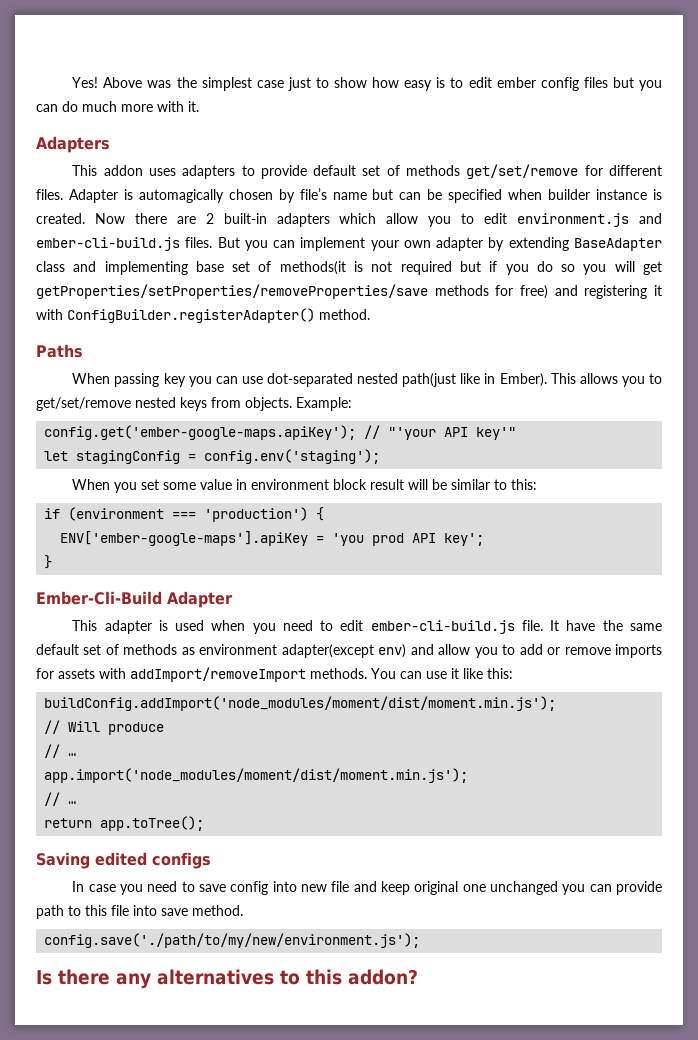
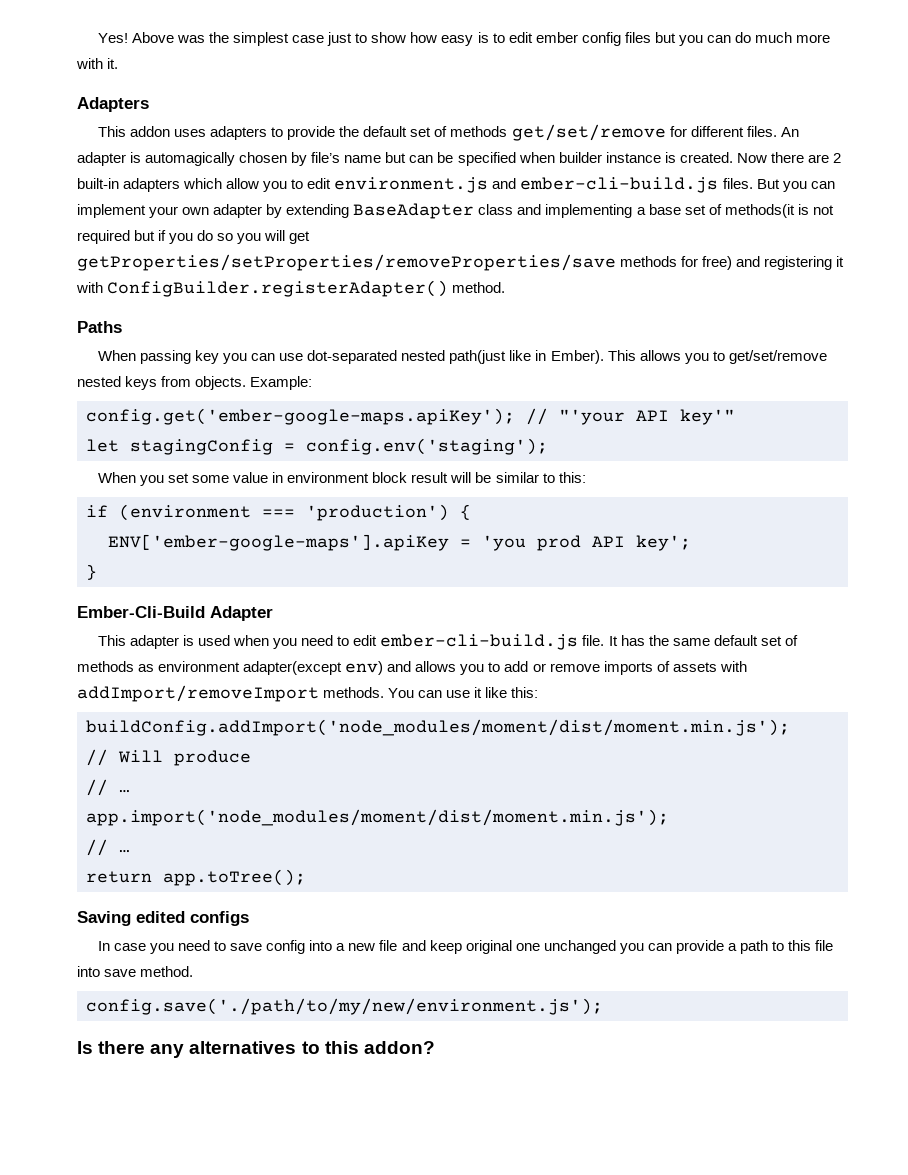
- This addon uses adapters to provide default set of methods get/set/remove for different files.
+ This addon uses adapters to provide the default set of methods get/set/remove for different files.
- Adapter is automagically chosen by file’s name but can be specified when builder instance is created.
+ An adapter is automagically chosen by file’s name but can be specified when builder instance is created.
- But you can implement your own adapter by extending BaseAdapter class and implementing base set of methods(it is not required but if you do so you will get getProperties/setProperties/removeProperties/save methods for free) and registering it with ConfigBuilder.registerAdapter() method.
+ But you can implement your own adapter by extending BaseAdapter class and implementing a base set of methods(it is not required but if you do so you will get getProperties/setProperties/removeProperties/save methods for free) and registering it with ConfigBuilder.registerAdapter() method.
- It have the same default set of methods as environment adapter(except env) and allow you to add or remove imports for assets with addImport/removeImport methods.
+ It has the same default set of methods as environment adapter(except env) and allows you to add or remove imports of assets with addImport/removeImport methods.
- In case you need to save config into new file and keep original one unchanged you can provide path to this file into save method.
+ In case you need to save config into a new file and keep original one unchanged you can provide a path to this file into save method.

